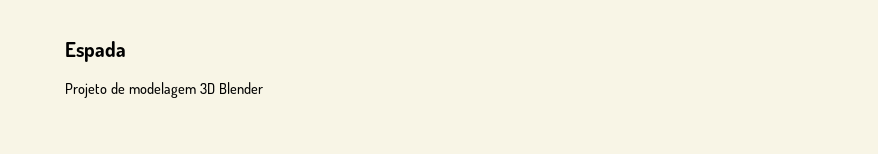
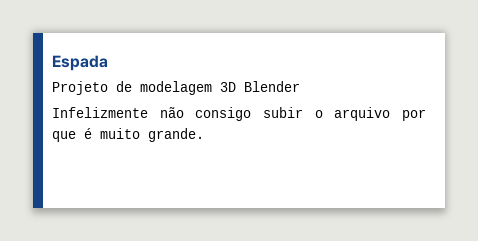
+ Infelizmente não consigo subir o arquivo por que é muito grande.

